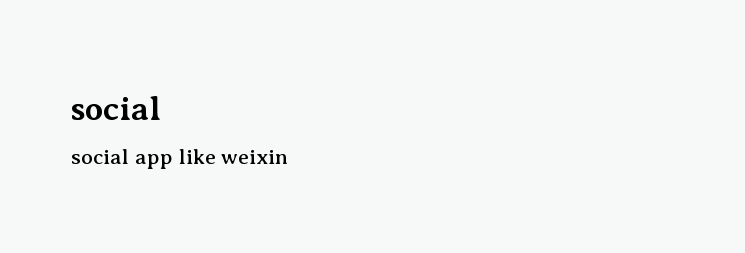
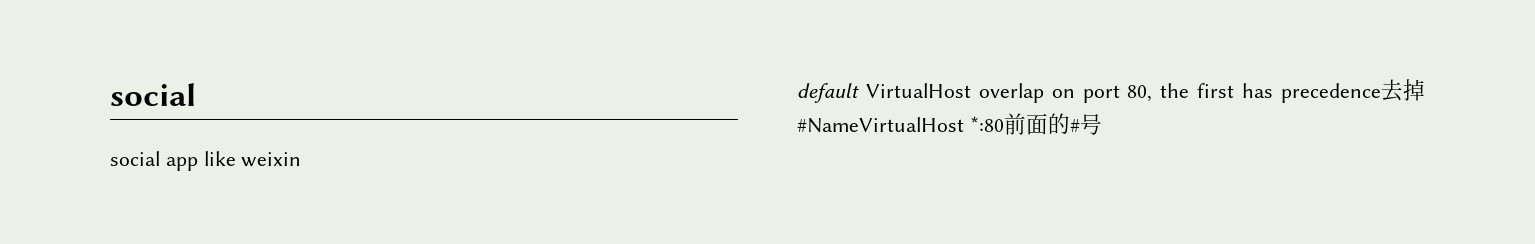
+ default VirtualHost overlap on port 80, the first has precedence去掉#NameVirtualHost *:80前面的#号

